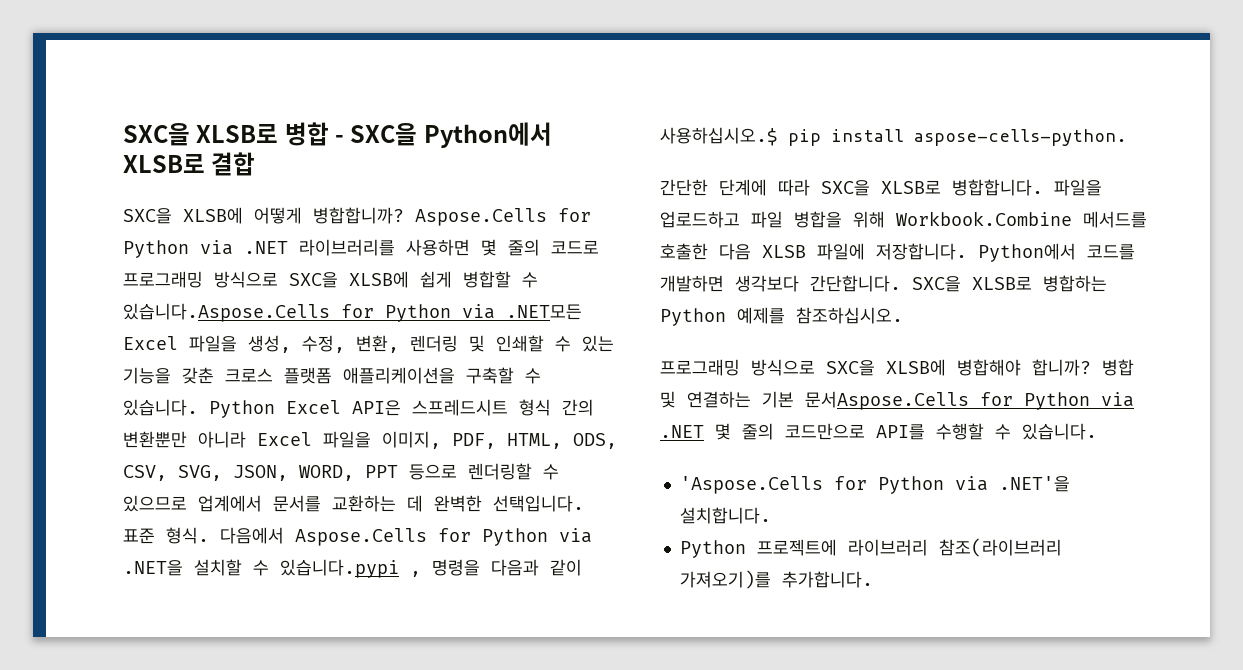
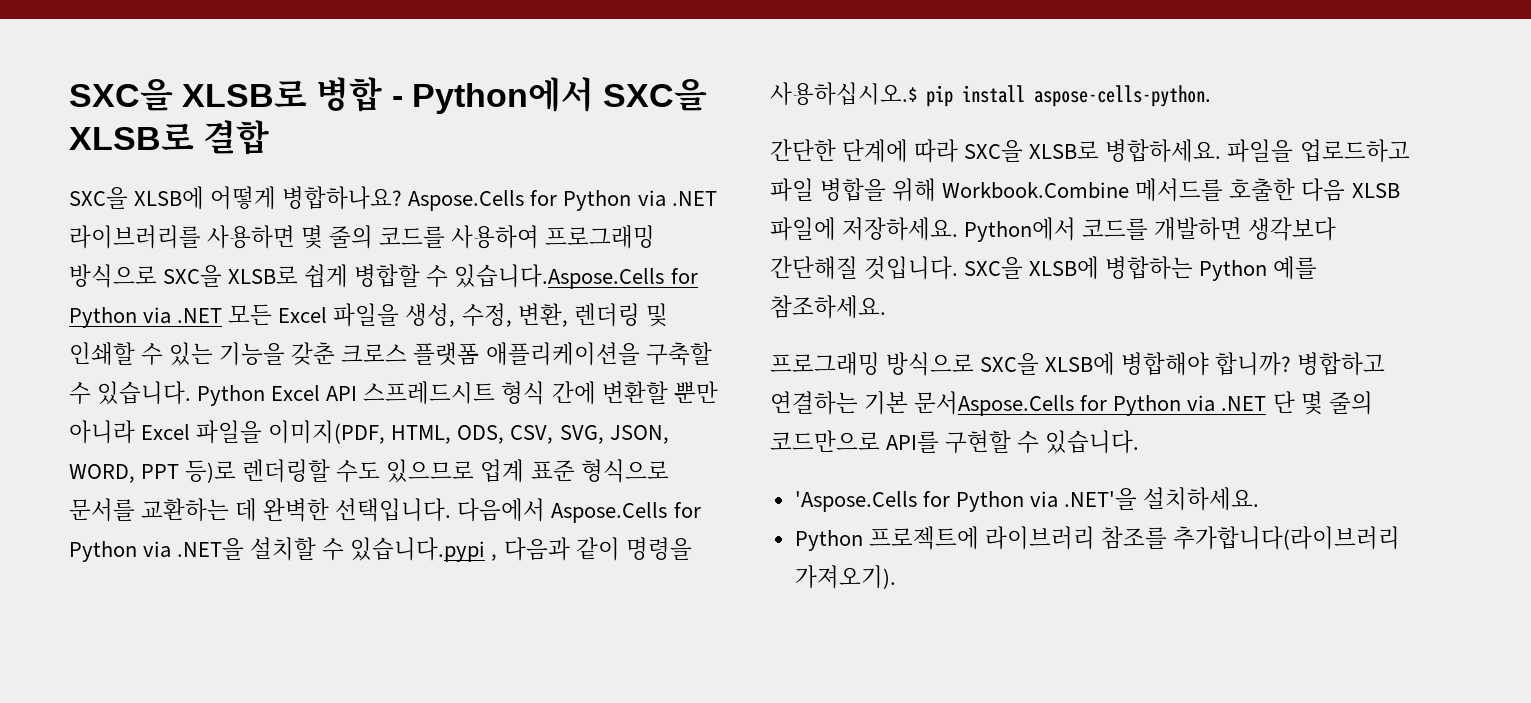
- SXC을 XLSB로 병합 - SXC을 Python에서 XLSB로 결합
+ SXC을 XLSB로 병합 - Python에서 SXC을 XLSB로 결합
- SXC을 XLSB에 어떻게 병합합니까?
+ SXC을 XLSB에 어떻게 병합하나요?
- Aspose.Cells for Python via .NET 라이브러리를 사용하면 몇 줄의 코드로 프로그래밍 방식으로 SXC을 XLSB에 쉽게 병합할 수 있습니다.Aspose.Cells for Python via .NET모든 Excel 파일을 생성, 수정, 변환, 렌더링 및 인쇄할 수 있는 기능을 갖춘 크로스 플랫폼 애플리케이션을 구축할 수 있습니다.
+ Aspose.Cells for Python via .NET 라이브러리를 사용하면 몇 줄의 코드를 사용하여 프로그래밍 방식으로 SXC을 XLSB로 쉽게 병합할 수 있습니다.Aspose.Cells for Python via .NET 모든 Excel 파일을 생성, 수정, 변환, 렌더링 및 인쇄할 수 있는 기능을 갖춘 크로스 플랫폼 애플리케이션을 구축할 수 있습니다.
- Python Excel API은 스프레드시트 형식 간의 변환뿐만 아니라 Excel 파일을 이미지, PDF, HTML, ODS, CSV, SVG, JSON, WORD, PPT 등으로 렌더링할 수 있으므로 업계에서 문서를 교환하는 데 완벽한 선택입니다.
+ Python Excel API 스프레드시트 형식 간에 변환할 뿐만 아니라 Excel 파일을 이미지(PDF, HTML, ODS, CSV, SVG, JSON, WORD, PPT 등)로 렌더링할 수도 있으므로 업계 표준 형식으로 문서를 교환하는 데 완벽한 선택입니다.
- 표준 형식.
- 다음에서 Aspose.Cells for Python via .NET을 설치할 수 있습니다.pypi , 명령을 다음과 같이 사용하십시오.$ pip install aspose-cells-python.
+ 다음에서 Aspose.Cells for Python via .NET을 설치할 수 있습니다.pypi , 다음과 같이 명령을 사용하십시오.$ pip install aspose-cells-python.
- 간단한 단계에 따라 SXC을 XLSB로 병합합니다.
+ 간단한 단계에 따라 SXC을 XLSB로 병합하세요.
- 파일을 업로드하고 파일 병합을 위해 Workbook.Combine 메서드를 호출한 다음 XLSB 파일에 저장합니다.
+ 파일을 업로드하고 파일 병합을 위해 Workbook.Combine 메서드를 호출한 다음 XLSB 파일에 저장하세요.
- Python에서 코드를 개발하면 생각보다 간단합니다. SXC을 XLSB로 병합하는 Python 예제를 참조하십시오.
+ Python에서 코드를 개발하면 생각보다 간단해질 것입니다. SXC을 XLSB에 병합하는 Python 예를 참조하세요.
- 병합 및 연결하는 기본 문서Aspose.Cells for Python via .NET 몇 줄의 코드만으로 API를 수행할 수 있습니다.
+ 병합하고 연결하는 기본 문서Aspose.Cells for Python via .NET 단 몇 줄의 코드만으로 API를 구현할 수 있습니다.
- 'Aspose.Cells for Python via .NET'을 설치합니다.
+ 'Aspose.Cells for Python via .NET'을 설치하세요.
- Python 프로젝트에 라이브러리 참조(라이브러리 가져오기)를 추가합니다.
+ Python 프로젝트에 라이브러리 참조를 추가합니다(라이브러리 가져오기).

